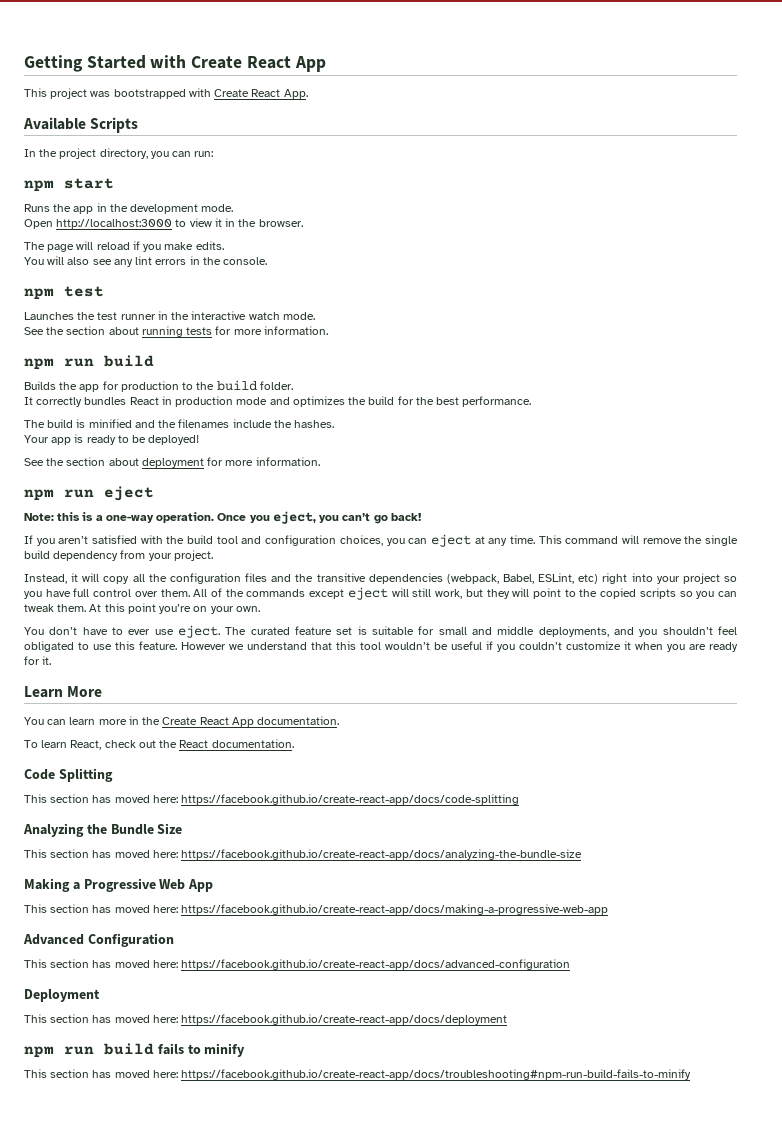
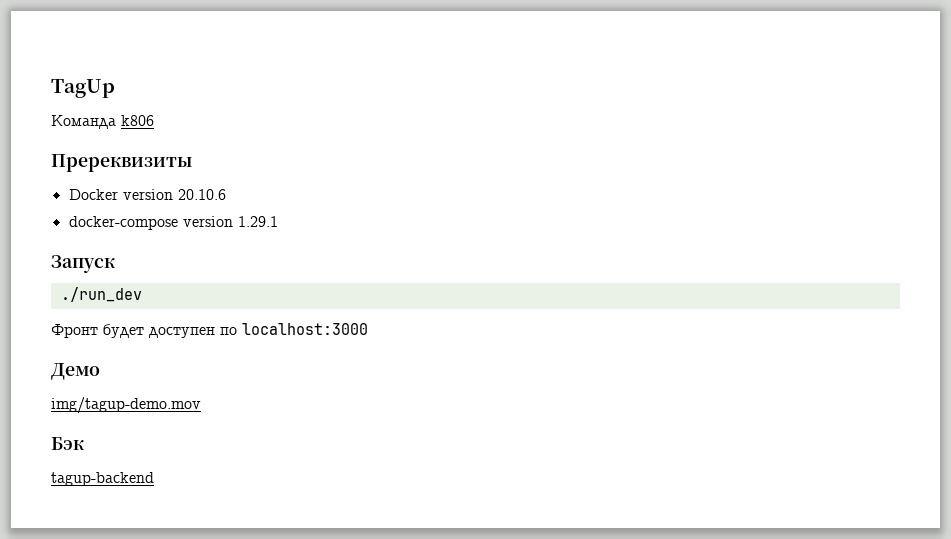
- Getting Started with Create React App
- This project was bootstrapped with Create React App.
- Available Scripts
- In the project directory, you can run:
- npm start
- Runs the app in the development mode.
- Open http://localhost:3000 to view it in the browser.
- The page will reload if you make edits.
- You will also see any lint errors in the console.
- npm test
- Launches the test runner in the interactive watch mode.
- See the section about running tests for more information.
- npm run build
- Builds the app for production to the build folder.
- It correctly bundles React in production mode and optimizes the build for the best performance.
- The build is minified and the filenames include the hashes.
- Your app is ready to be deployed!
- See the section about deployment for more information.
- npm run eject
- Note: this is a one-way operation. Once you eject, you can’t go back!
- If you aren’t satisfied with the build tool and configuration choices, you can eject at any time. This command will remove the single build dependency from your project.
- Instead, it will copy all the configuration files and the transitive dependencies (webpack, Babel, ESLint, etc) right into your project so you have full control over them. All of the commands except eject will still work, but they will point to the copied scripts so you can tweak them. At this point you’re on your own.
- You don’t have to ever use eject. The curated feature set is suitable for small and middle deployments, and you shouldn’t feel obligated to use this feature. However we understand that this tool wouldn’t be useful if you couldn’t customize it when you are ready for it.
- Learn More
- You can learn more in the Create React App documentation.
- To learn React, check out the React documentation.
- Code Splitting
- This section has moved here: https://facebook.github.io/create-react-app/docs/code-splitting
- Analyzing the Bundle Size
- This section has moved here: https://facebook.github.io/create-react-app/docs/analyzing-the-bundle-size
- Making a Progressive Web App
- This section has moved here: https://facebook.github.io/create-react-app/docs/making-a-progressive-web-app
- Advanced Configuration
- This section has moved here: https://facebook.github.io/create-react-app/docs/advanced-configuration
- Deployment
- This section has moved here: https://facebook.github.io/create-react-app/docs/deployment
- npm run build fails to minify
- This section has moved here: https://facebook.github.io/create-react-app/docs/troubleshooting#npm-run-build-fails-to-minify
+ TagUp
+ Команда k806
+ Пререквизиты
+ Docker version 20.10.6
+ docker-compose version 1.29.1
+ Запуск
+ ./run_dev
+ Фронт будет доступен по localhost:3000
+ Демо
+ img/tagup-demo.mov
+ Бэк
+ tagup-backend

